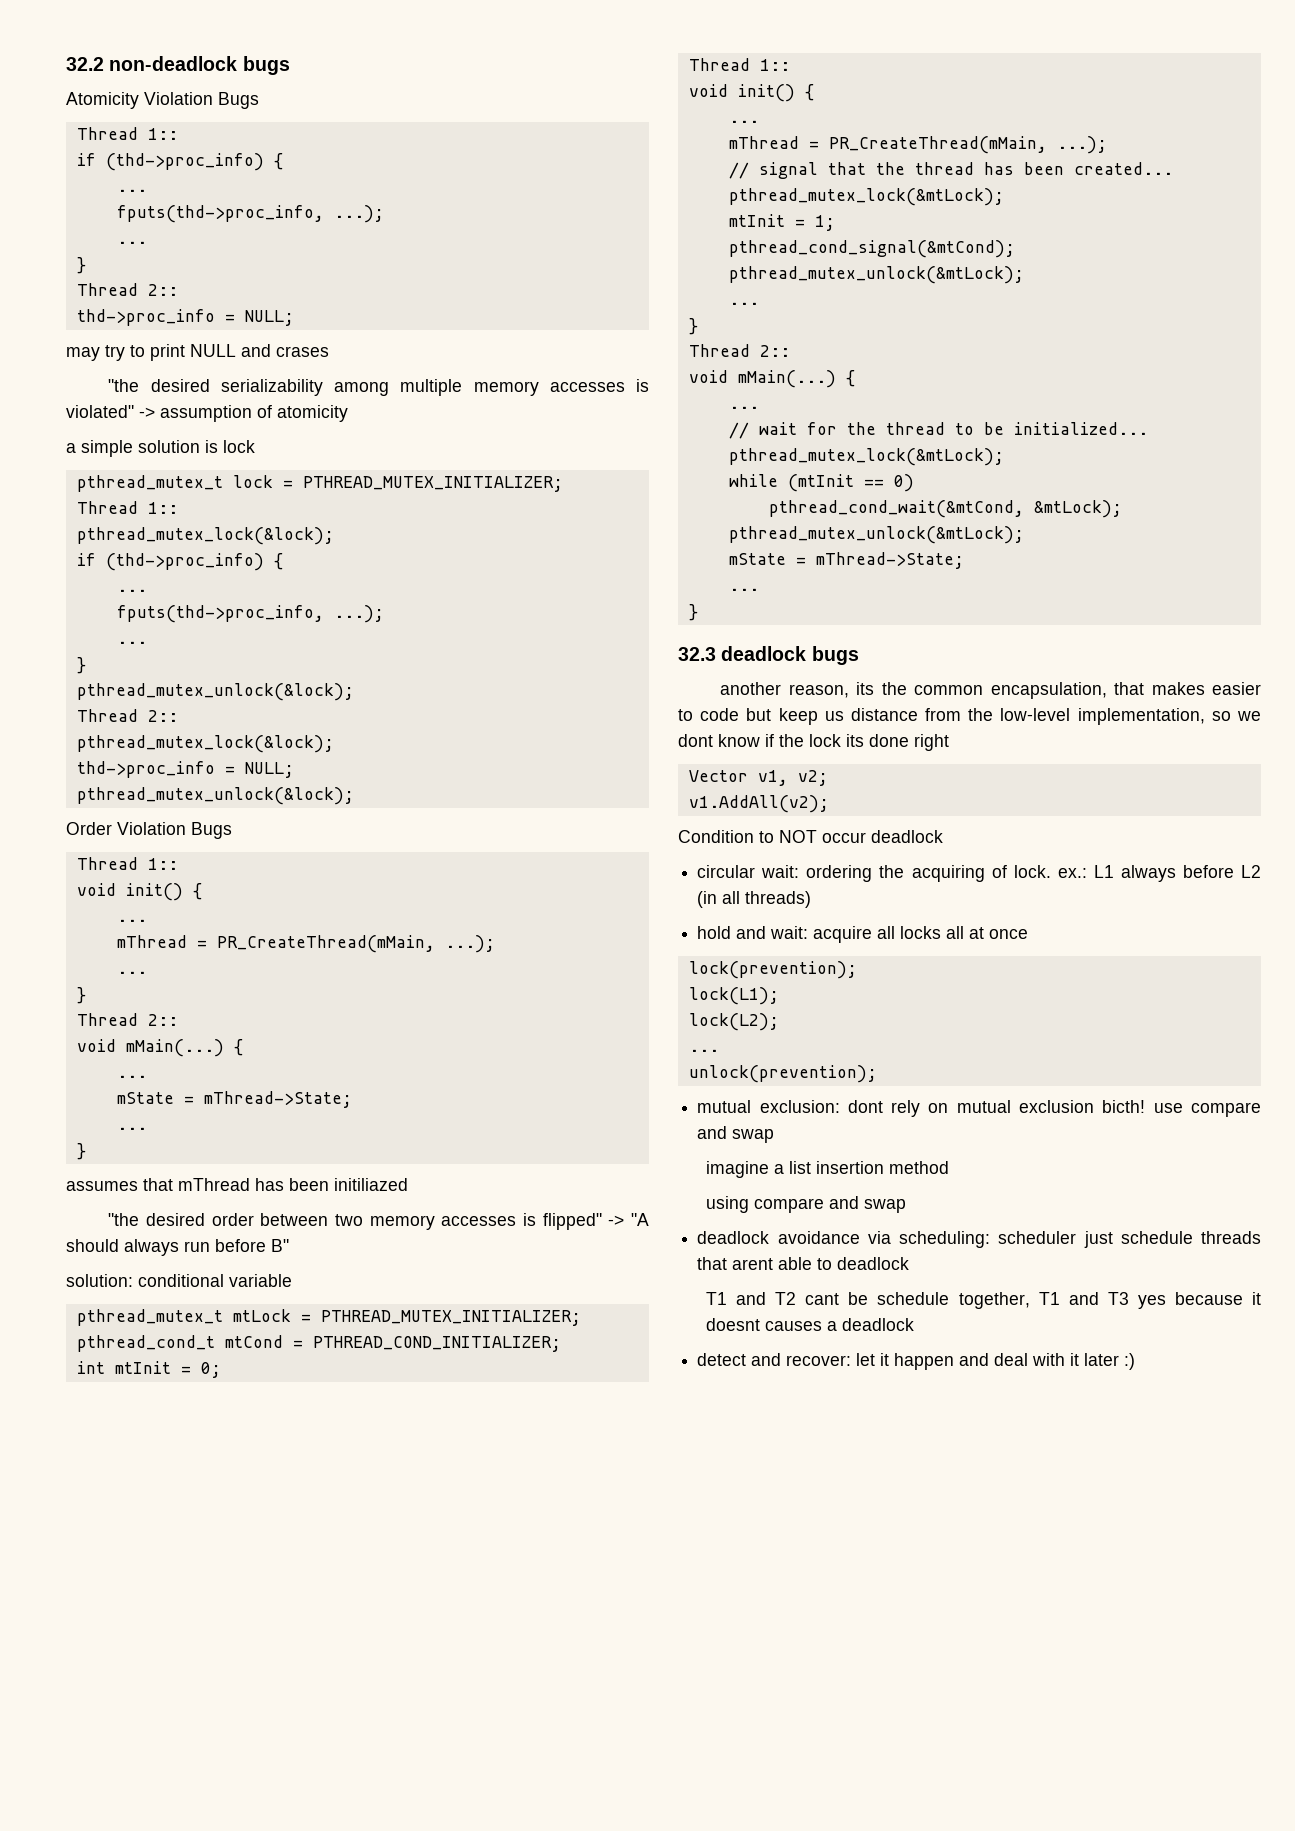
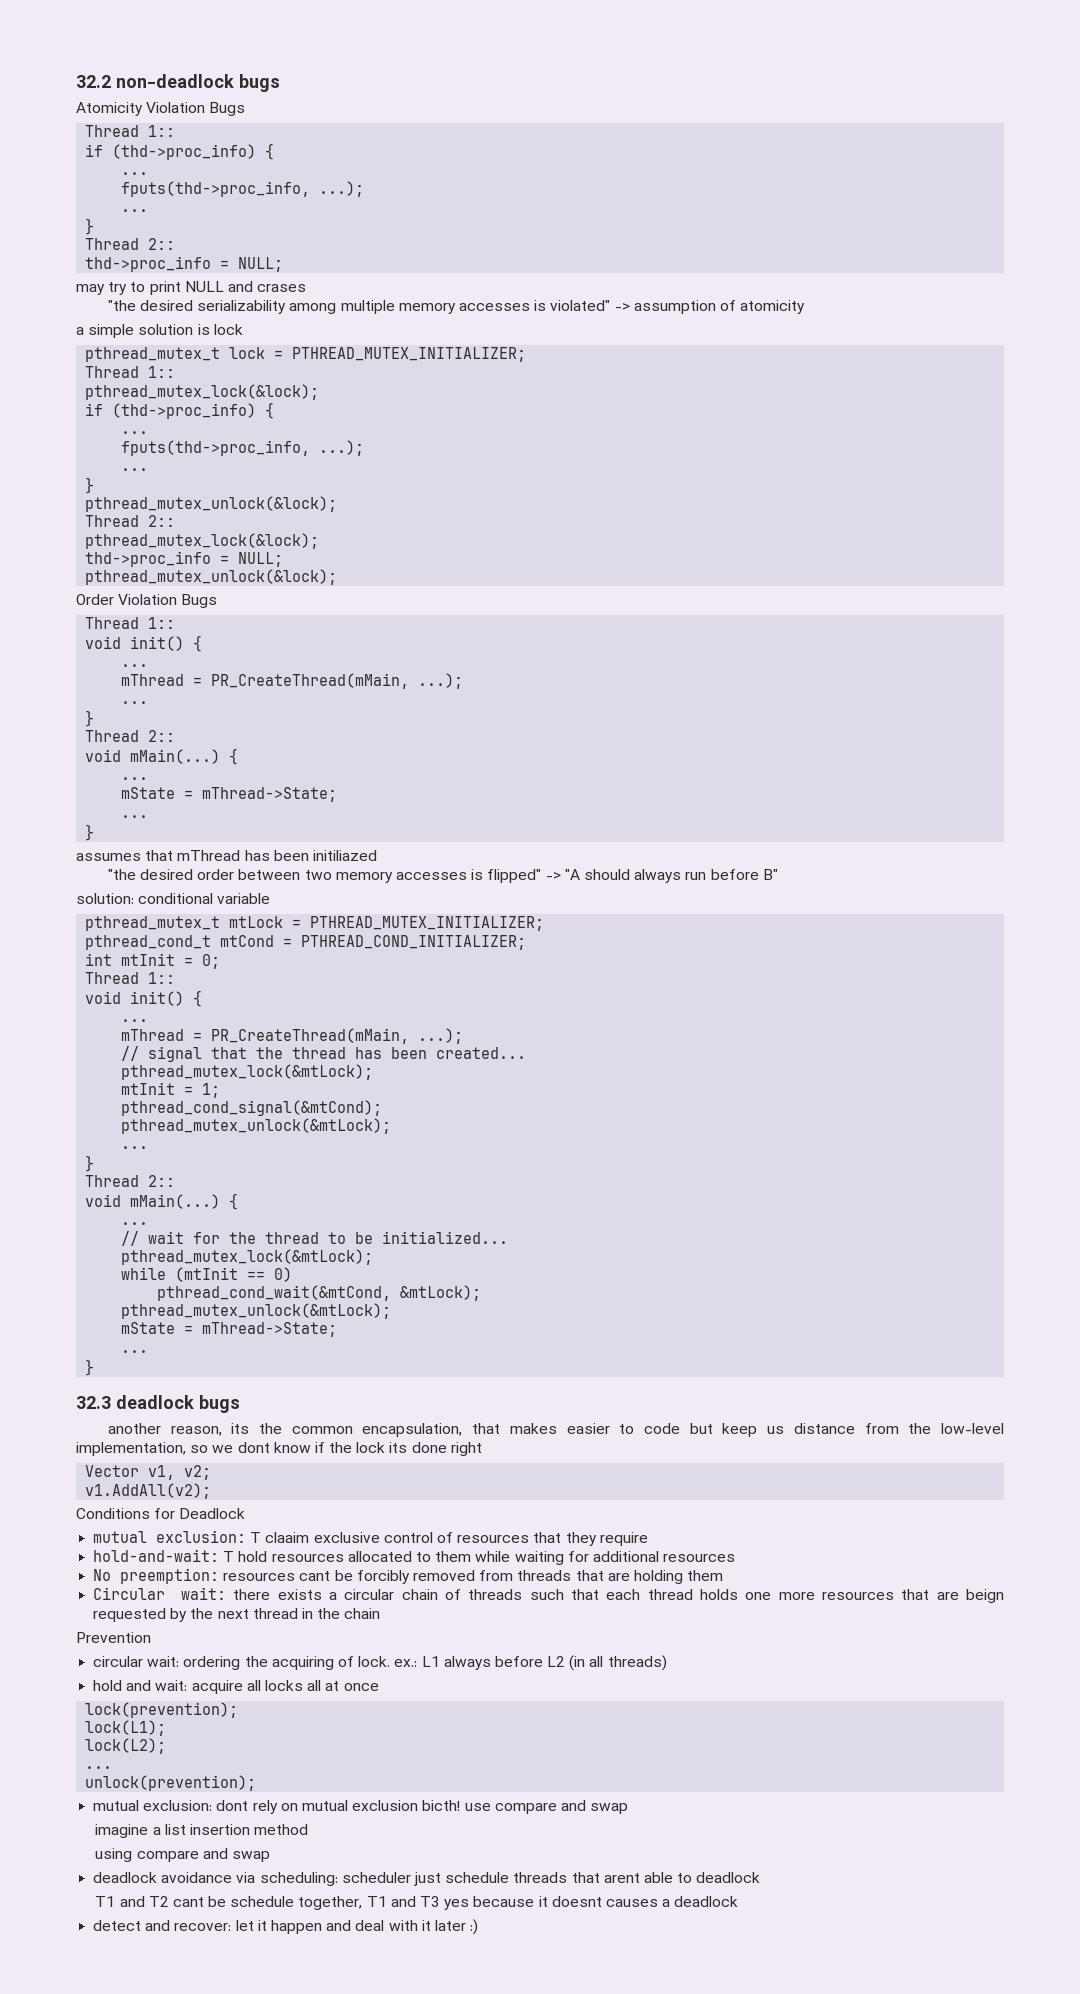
- Condition to NOT occur deadlock
+ Conditions for Deadlock
+ mutual exclusion: T claaim exclusive control of resources that they require
+ hold-and-wait: T hold resources allocated to them while waiting for additional resources
+ No preemption: resources cant be forcibly removed from threads that are holding them
+ Circular wait: there exists a circular chain of threads such that each thread holds one more resources that are beign requested by the next thread in the chain
+ Prevention

